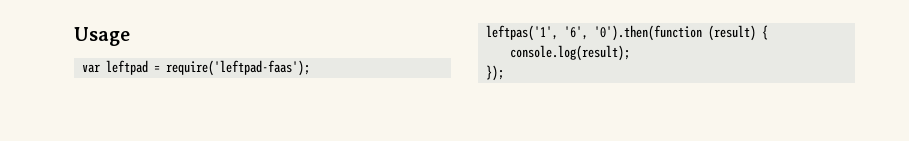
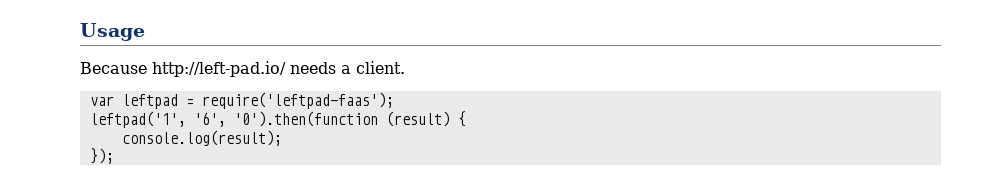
+ Because http://left-pad.io/ needs a client.
- leftpas('1', '6', '0').then(function (result) {
+ leftpad('1', '6', '0').then(function (result) {

